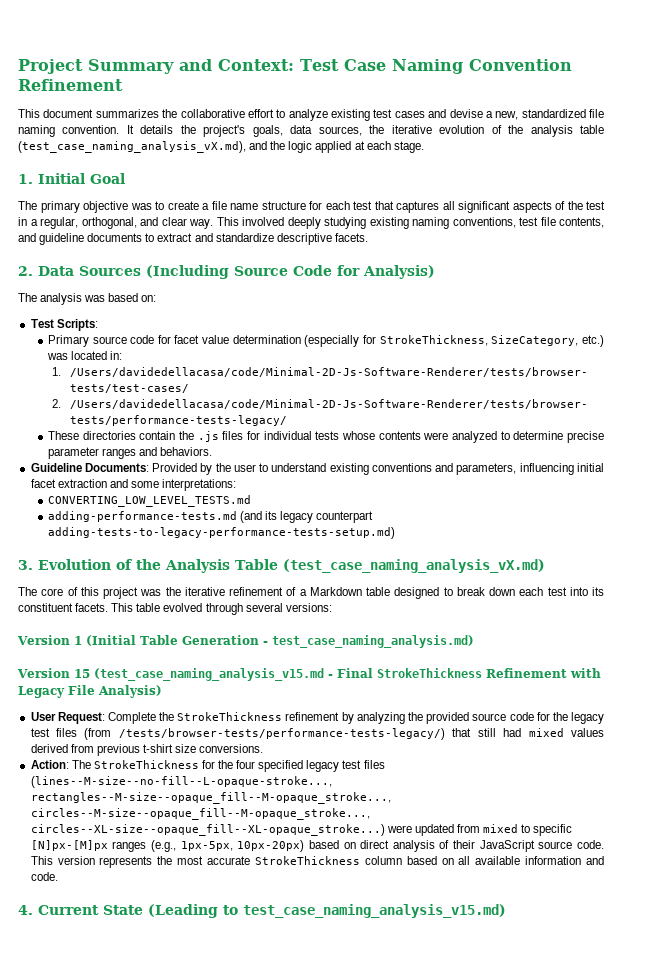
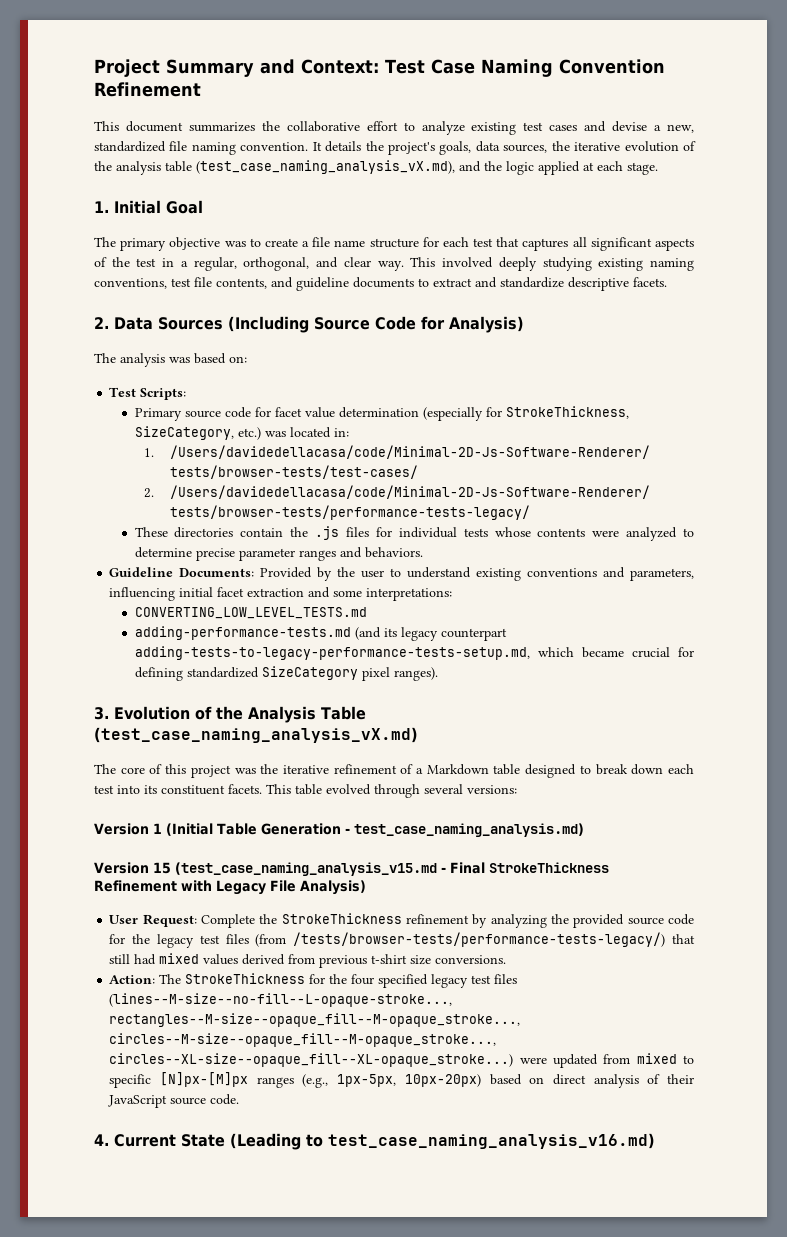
- adding-performance-tests.md (and its legacy counterpart adding-tests-to-legacy-performance-tests-setup.md)
+ adding-performance-tests.md (and its legacy counterpart adding-tests-to-legacy-performance-tests-setup.md, which became crucial for defining standardized SizeCategory pixel ranges).
- This version represents the most accurate StrokeThickness column based on all available information and code.
- 4. Current State (Leading to test_case_naming_analysis_v15.md)
+ 4. Current State (Leading to test_case_naming_analysis_v16.md)

